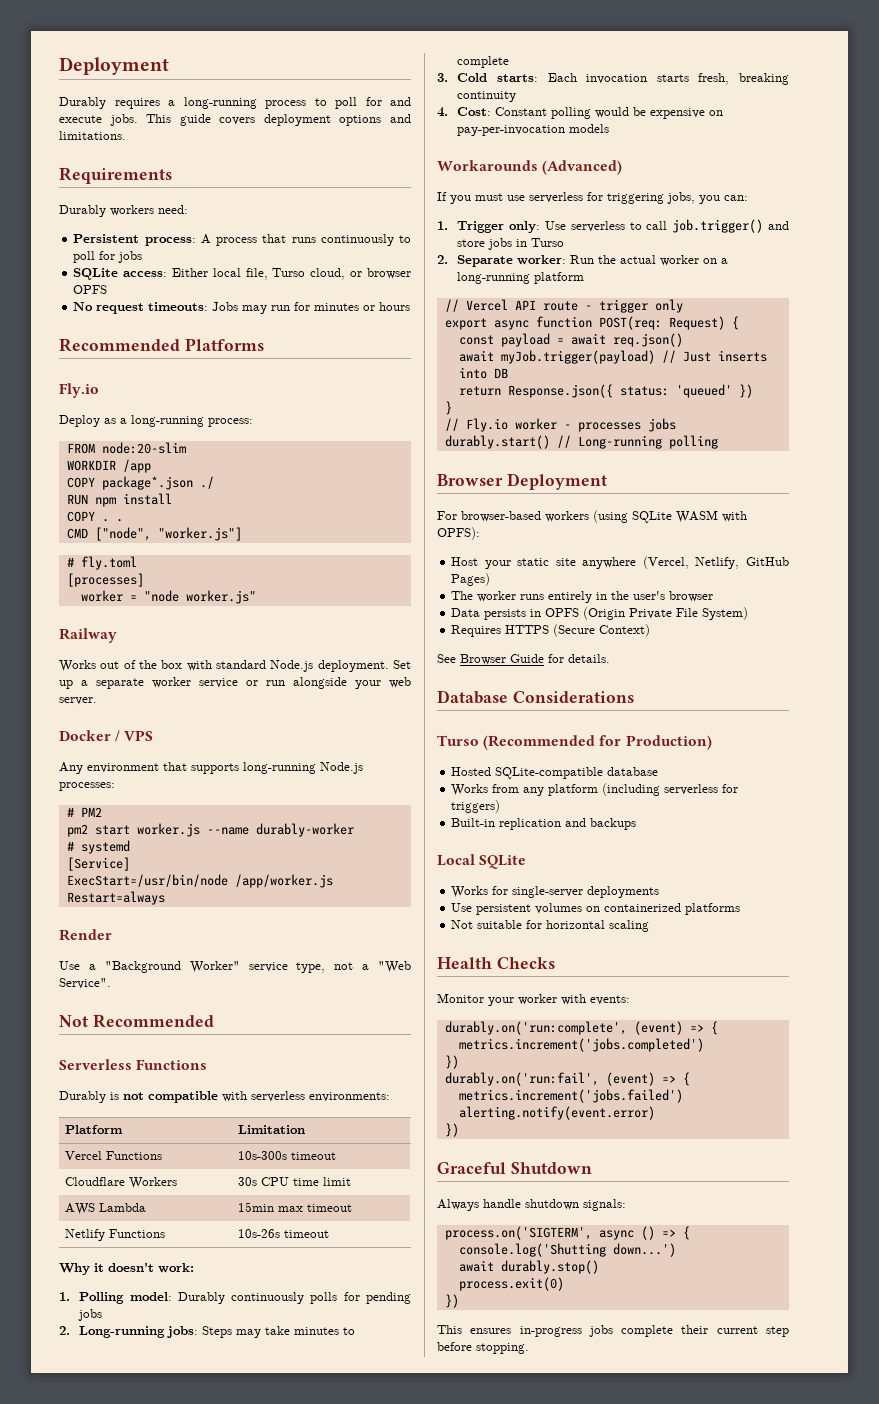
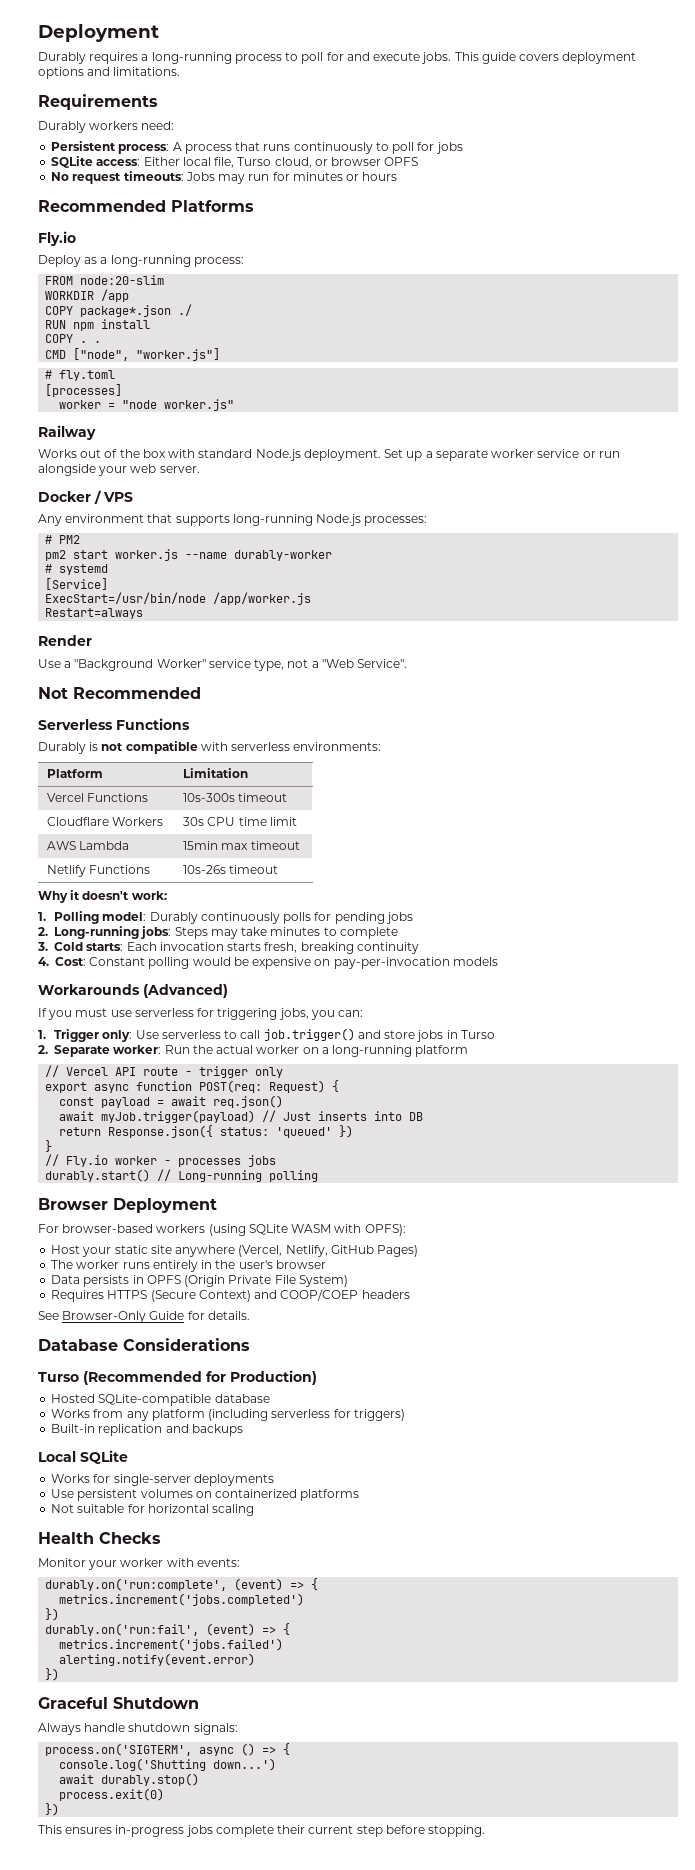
- Requires HTTPS (Secure Context)
+ Requires HTTPS (Secure Context) and COOP/COEP headers
- See Browser Guide for details.
+ See Browser-Only Guide for details.

